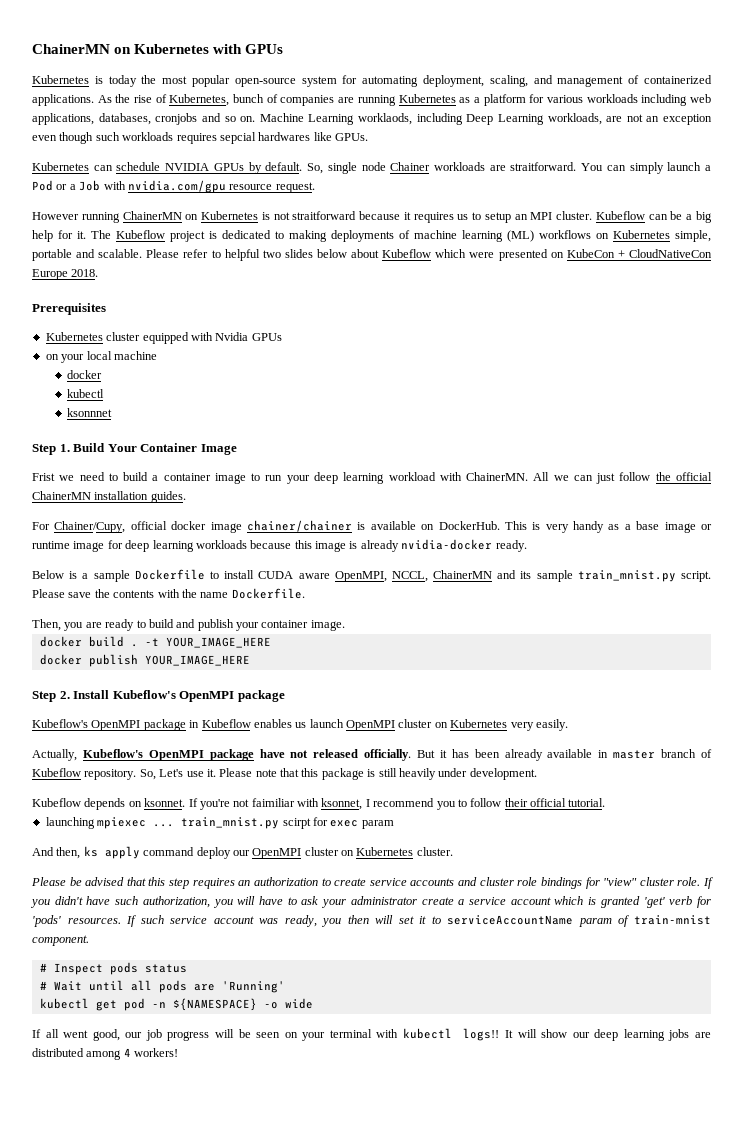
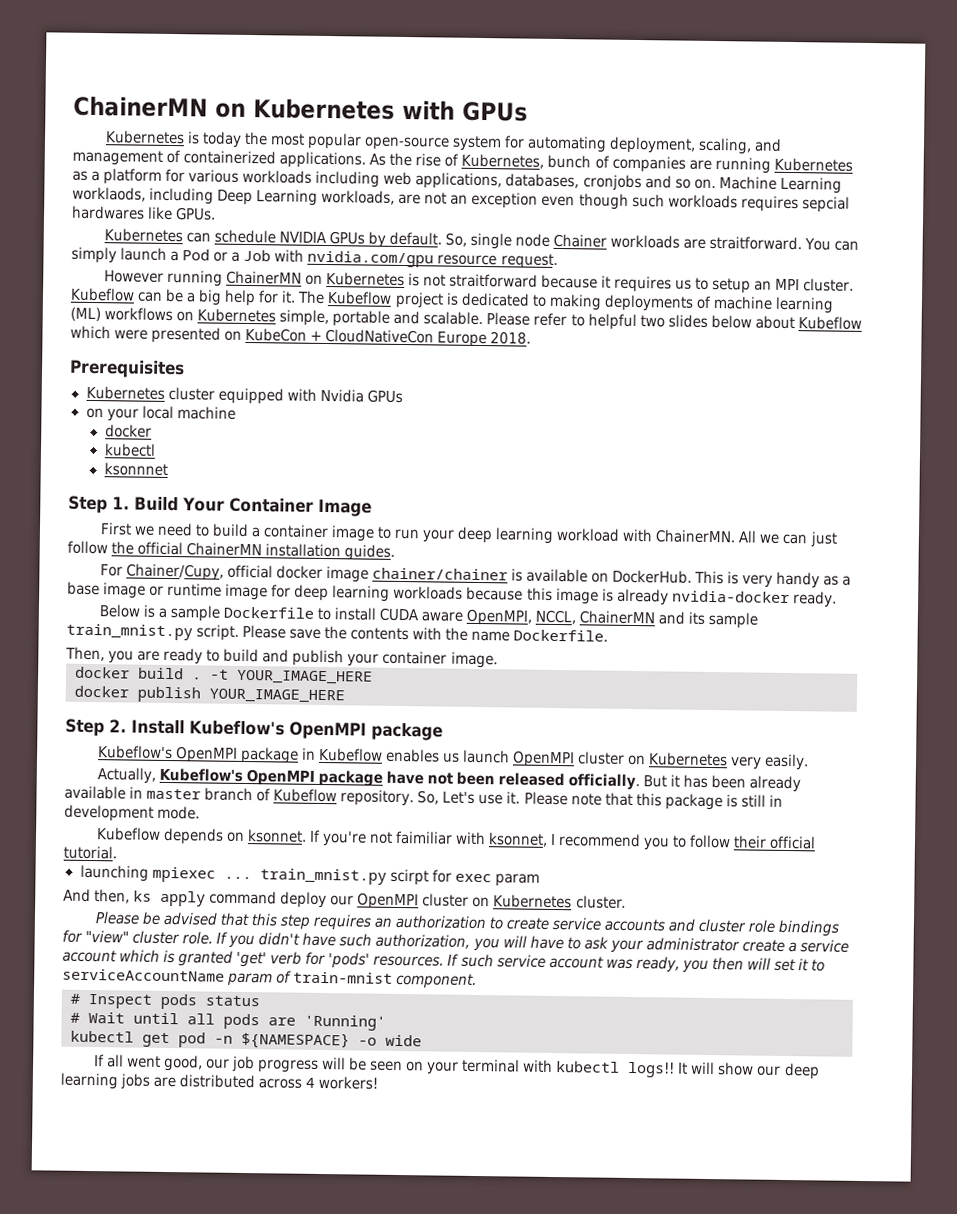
- Frist we need to build a container image to run your deep learning workload with ChainerMN.
+ First we need to build a container image to run your deep learning workload with ChainerMN.
- Actually, Kubeflow's OpenMPI package have not released officially.
+ Actually, Kubeflow's OpenMPI package have not been released officially.
- Please note that this package is still heavily under development.
+ Please note that this package is still in development mode.
- It will show our deep learning jobs are distributed among 4 workers!
+ It will show our deep learning jobs are distributed across 4 workers!

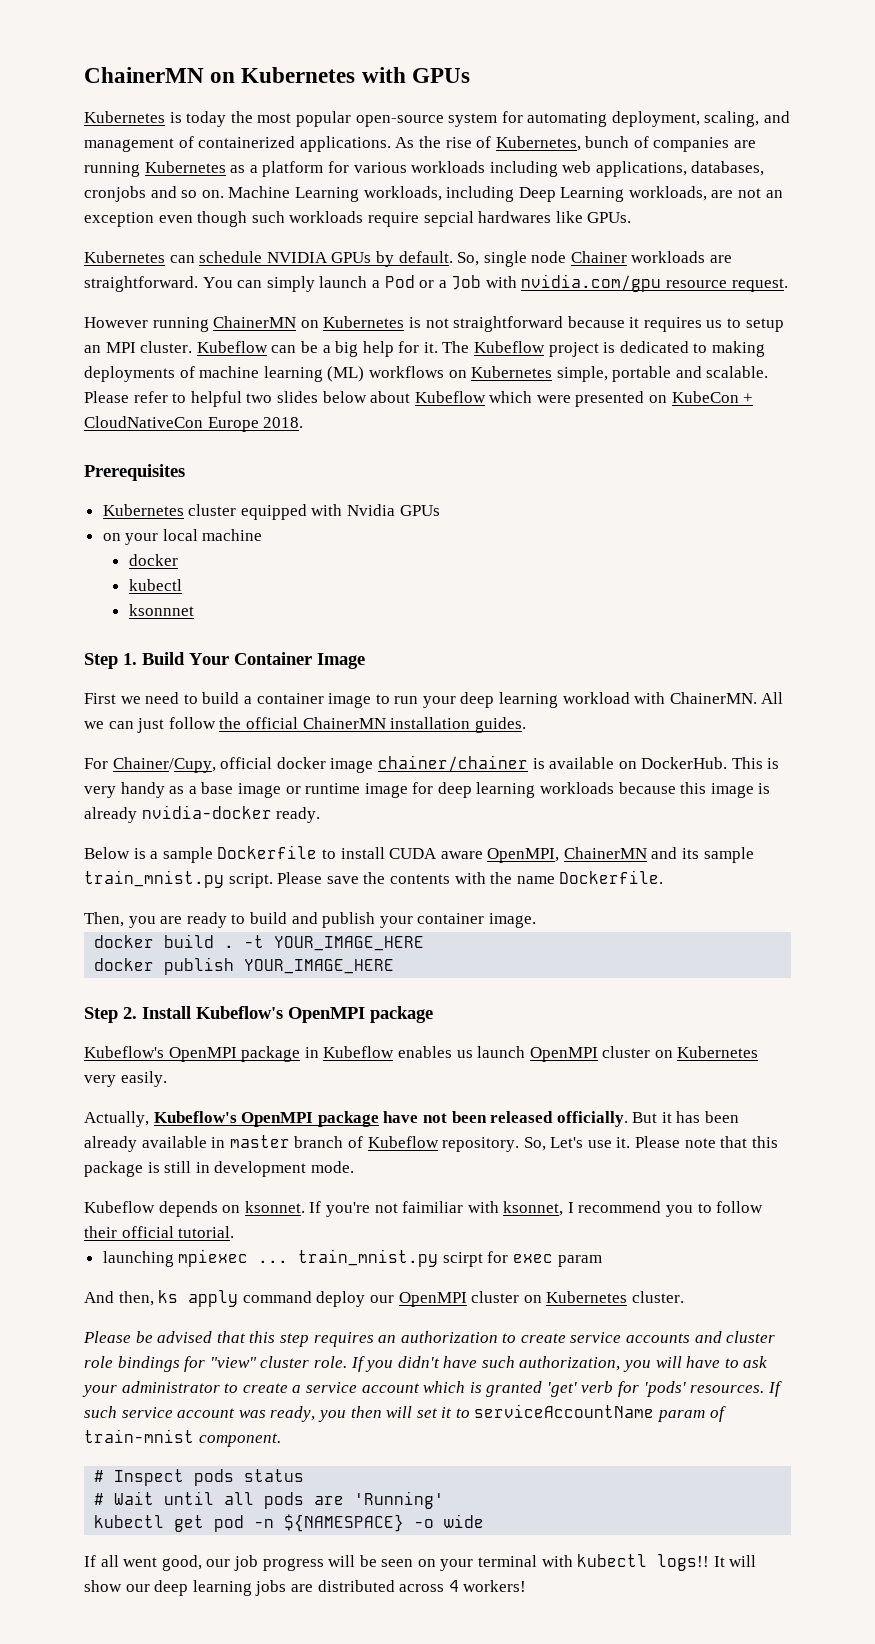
- Machine Learning worklaods, including Deep Learning workloads, are not an exception even though such workloads requires sepcial hardwares like GPUs.
+ Machine Learning workloads, including Deep Learning workloads, are not an exception even though such workloads require sepcial hardwares like GPUs.
- So, single node Chainer workloads are straitforward.
+ So, single node Chainer workloads are straightforward.
- However running ChainerMN on Kubernetes is not straitforward because it requires us to setup an MPI cluster.
+ However running ChainerMN on Kubernetes is not straightforward because it requires us to setup an MPI cluster.
- Below is a sample Dockerfile to install CUDA aware OpenMPI, NCCL, ChainerMN and its sample train_mnist.py script.
+ Below is a sample Dockerfile to install CUDA aware OpenMPI, ChainerMN and its sample train_mnist.py script.
- If you didn't have such authorization, you will have to ask your administrator create a service account which is granted 'get' verb for 'pods' resources.
+ If you didn't have such authorization, you will have to ask your administrator to create a service account which is granted 'get' verb for 'pods' resources.

